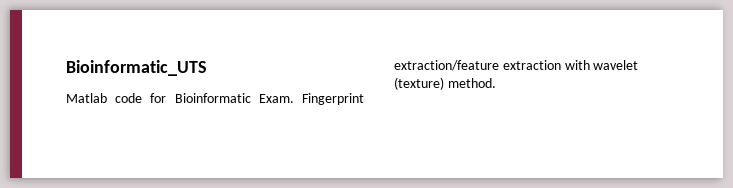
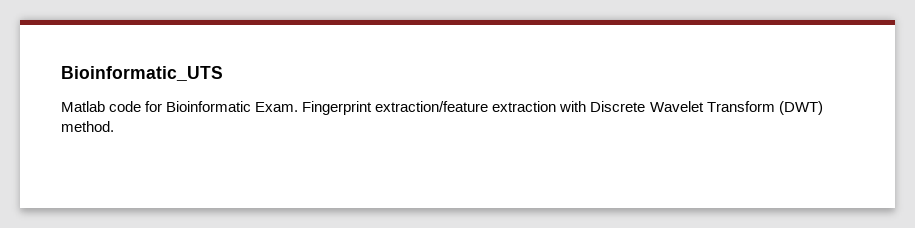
- Fingerprint extraction/feature extraction with wavelet (texture) method.
+ Fingerprint extraction/feature extraction with Discrete Wavelet Transform (DWT) method.

